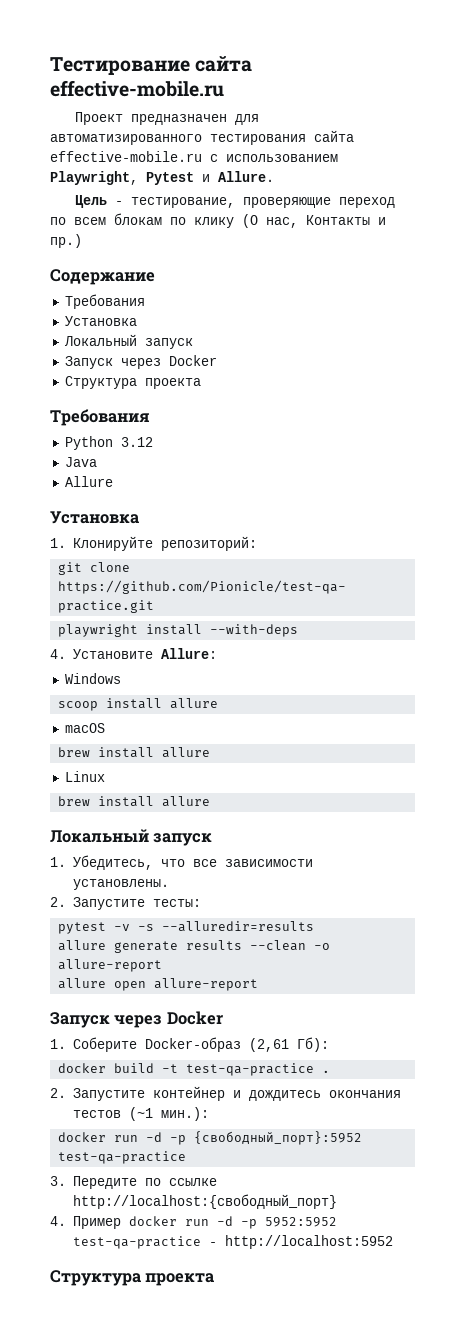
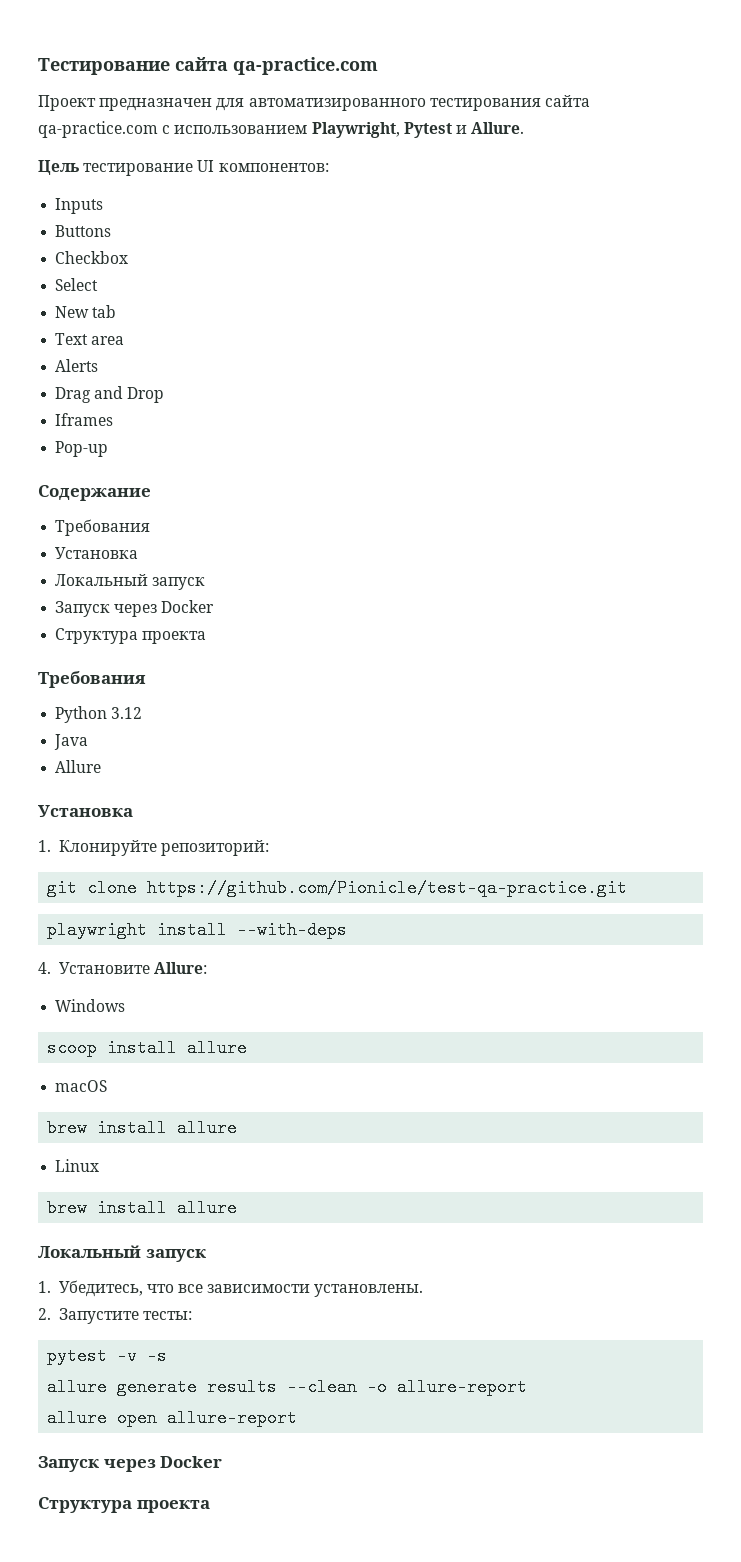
- Тестирование сайта effective-mobile.ru
+ Тестирование сайта qa-practice.com
- Проект предназначен для автоматизированного тестирования сайта effective-mobile.ru с использованием Playwright, Pytest и Allure.
+ Проект предназначен для автоматизированного тестирования сайта qa-practice.com с использованием Playwright, Pytest и Allure.
- Цель - тестирование, проверяющие переход по всем блокам по клику (О нас, Контакты и пр.)
+ Цель тестирование UI компонентов:
+ Inputs
+ Buttons
+ Checkbox
+ Select
+ New tab
+ Text area
+ Alerts
+ Drag and Drop
+ Iframes
+ Pop-up
- pytest -v -s --alluredir=results
+ pytest -v -s
- 1. Соберите Docker-образ (2,61 Гб):
- docker build -t test-qa-practice .
- 2. Запустите контейнер и дождитесь окончания тестов (~1 мин.):
- docker run -d -p {свободный_порт}:5952 test-qa-practice
- 3. Передите по ссылке http://localhost:{свободный_порт}
- 4. Пример docker run -d -p 5952:5952 test-qa-practice - http://localhost:5952

